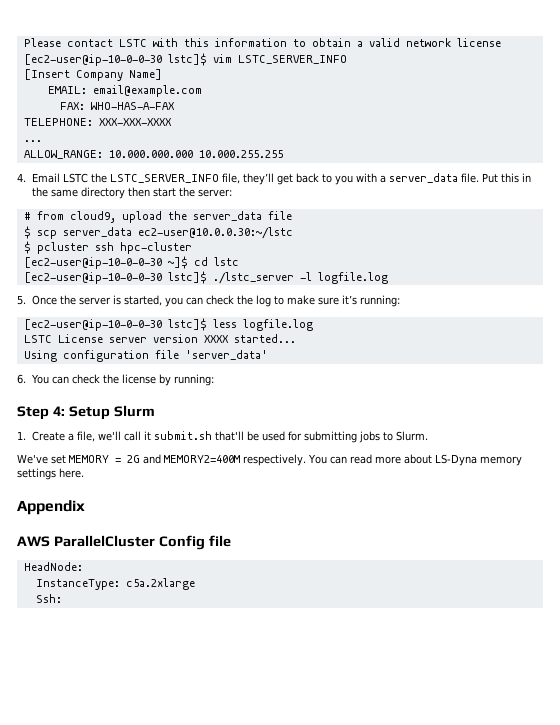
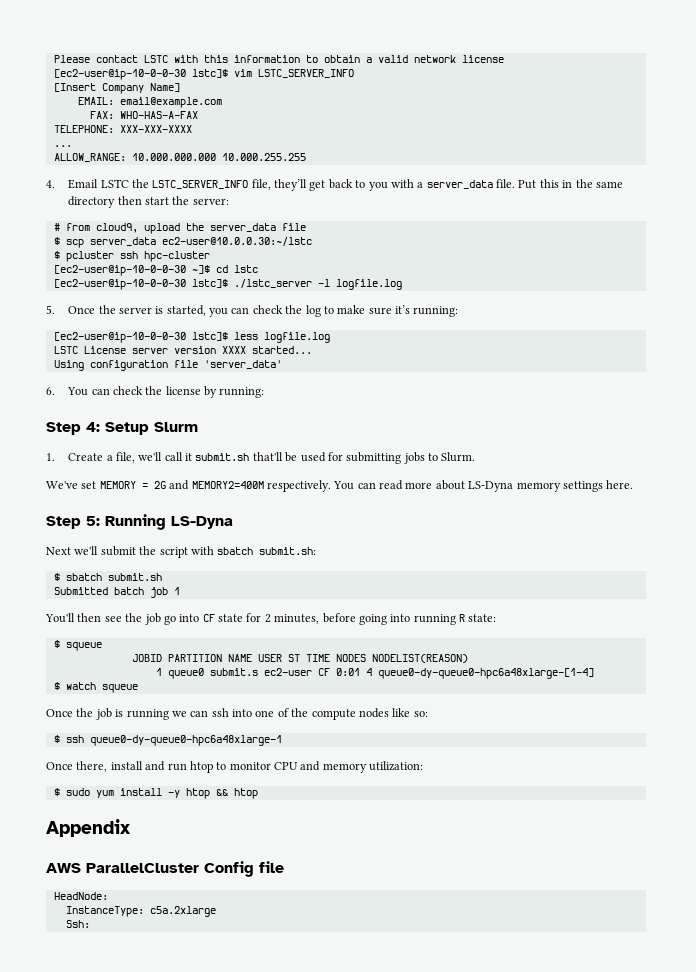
+ Step 5: Running LS-Dyna
+ Next we'll submit the script with sbatch submit.sh:
+ $ sbatch submit.sh
+ Submitted batch job 1
+ You'll then see the job go into CF state for 2 minutes, before going into running R state:
+ $ squeue
+ JOBID PARTITION NAME USER ST TIME NODES NODELIST(REASON)
+ 1 queue0 submit.s ec2-user CF 0:01 4 queue0-dy-queue0-hpc6a48xlarge-[1-4]
+ $ watch squeue
+ Once the job is running we can ssh into one of the compute nodes like so:
+ $ ssh queue0-dy-queue0-hpc6a48xlarge-1
+ Once there, install and run htop to monitor CPU and memory utilization:
+ $ sudo yum install -y htop && htop

